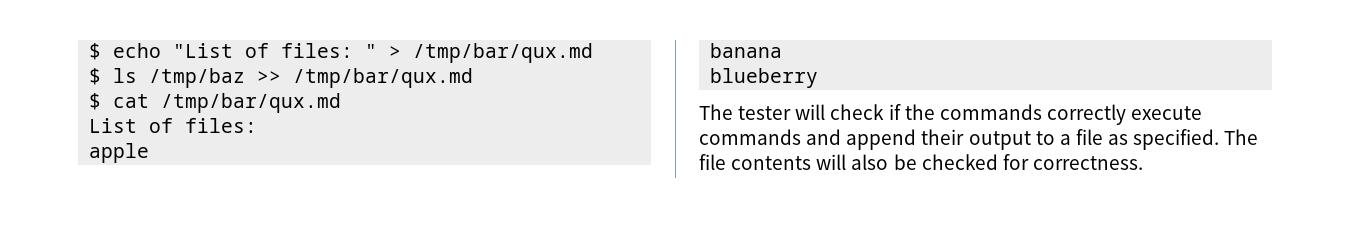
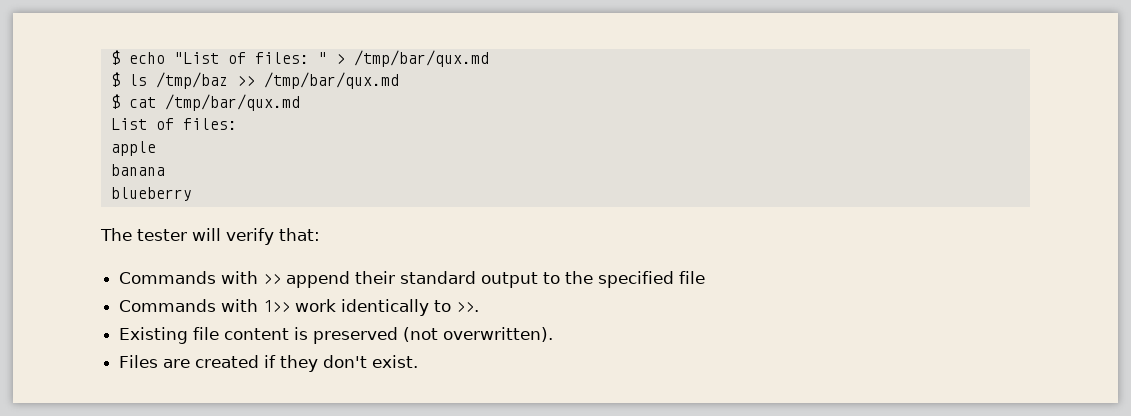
- The tester will check if the commands correctly execute commands and append their output to a file as specified. The file contents will also be checked for correctness.
+ The tester will verify that:
+ Commands with >> append their standard output to the specified file
+ Commands with 1>> work identically to >>.
+ Existing file content is preserved (not overwritten).
+ Files are created if they don't exist.

